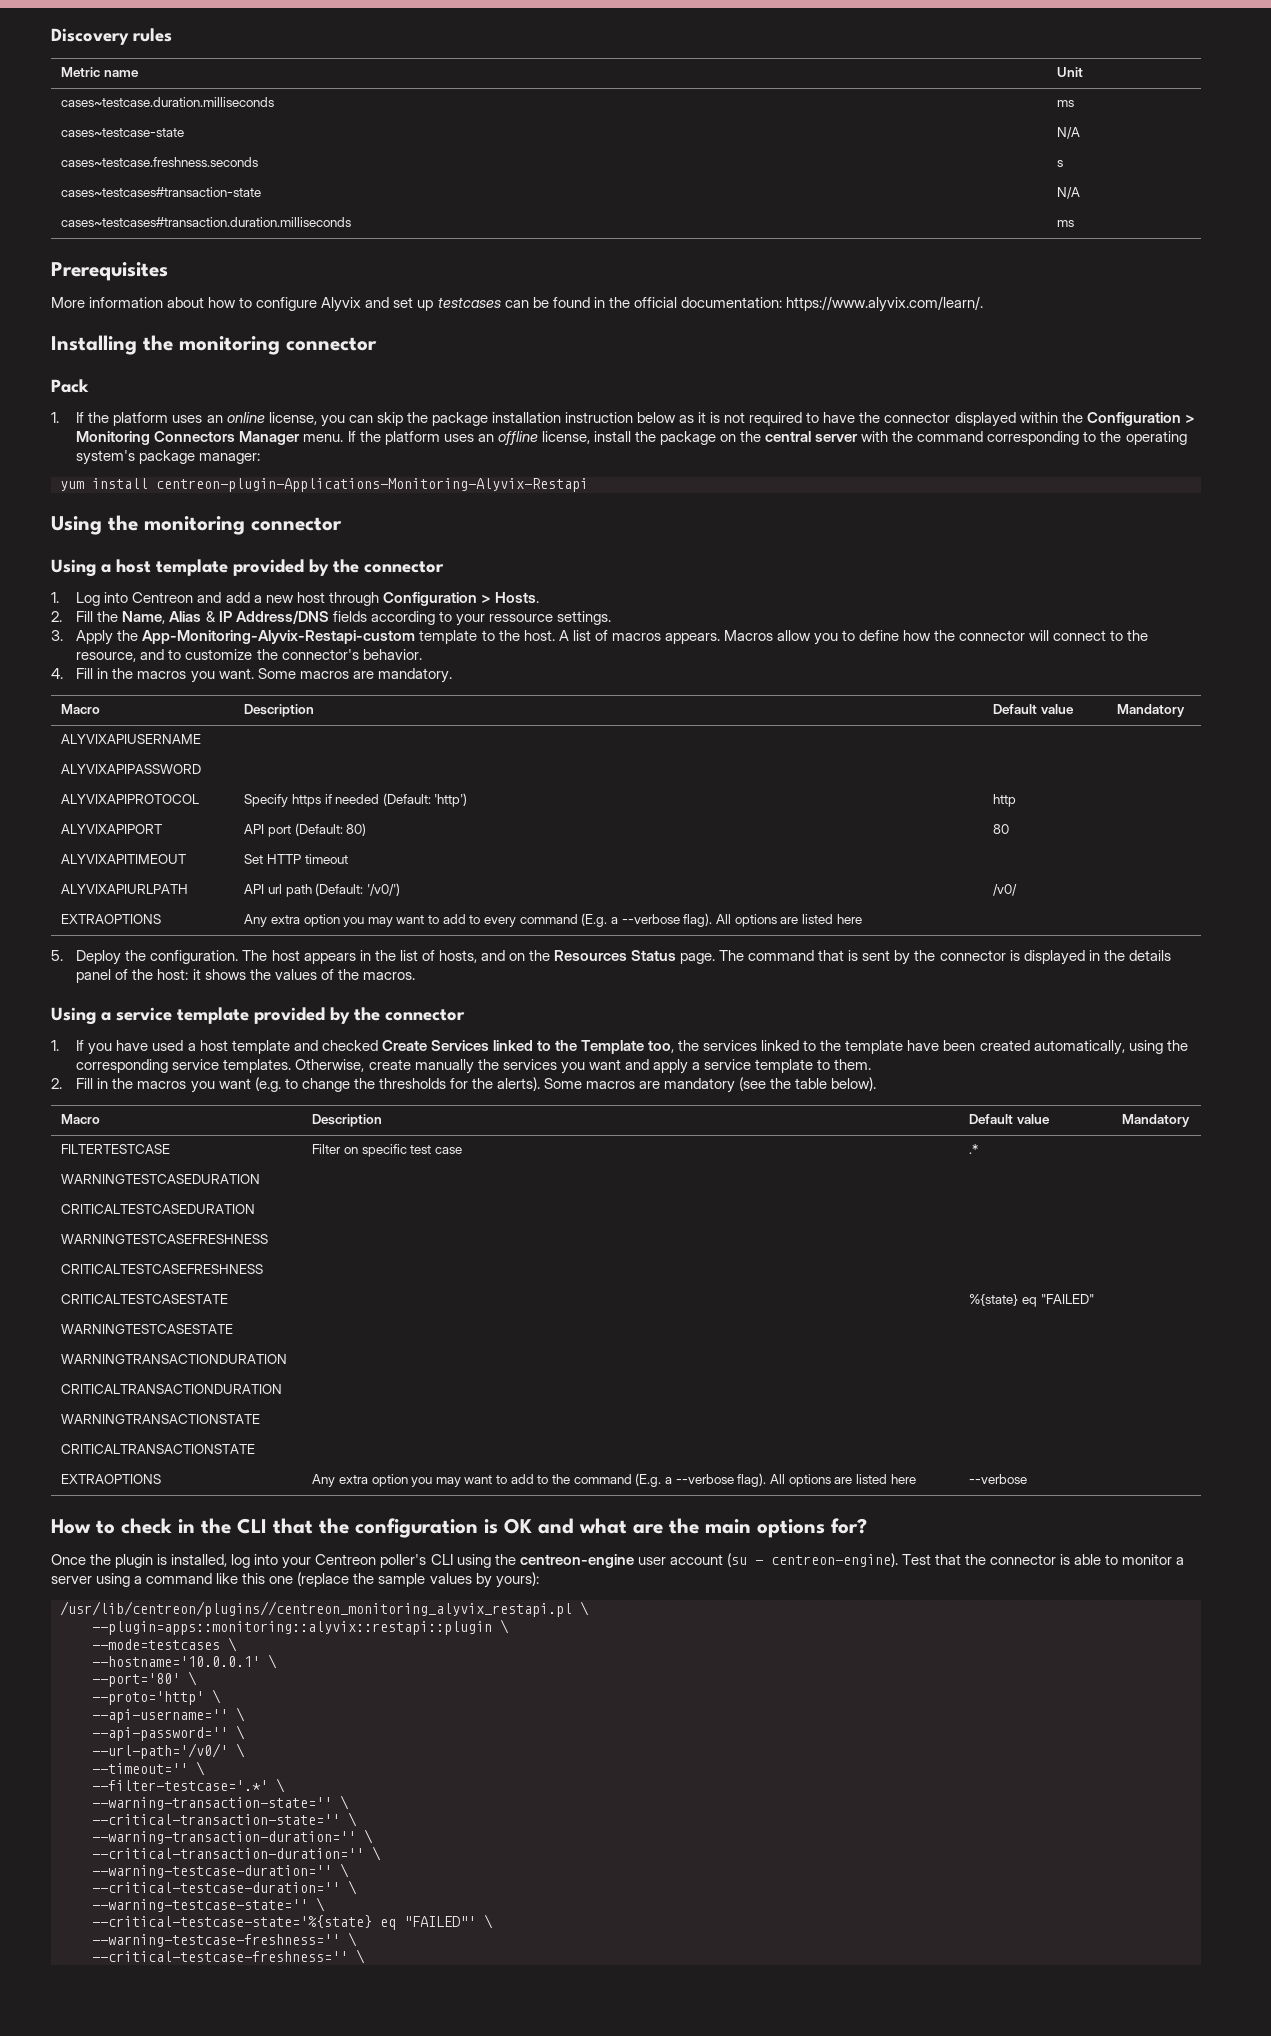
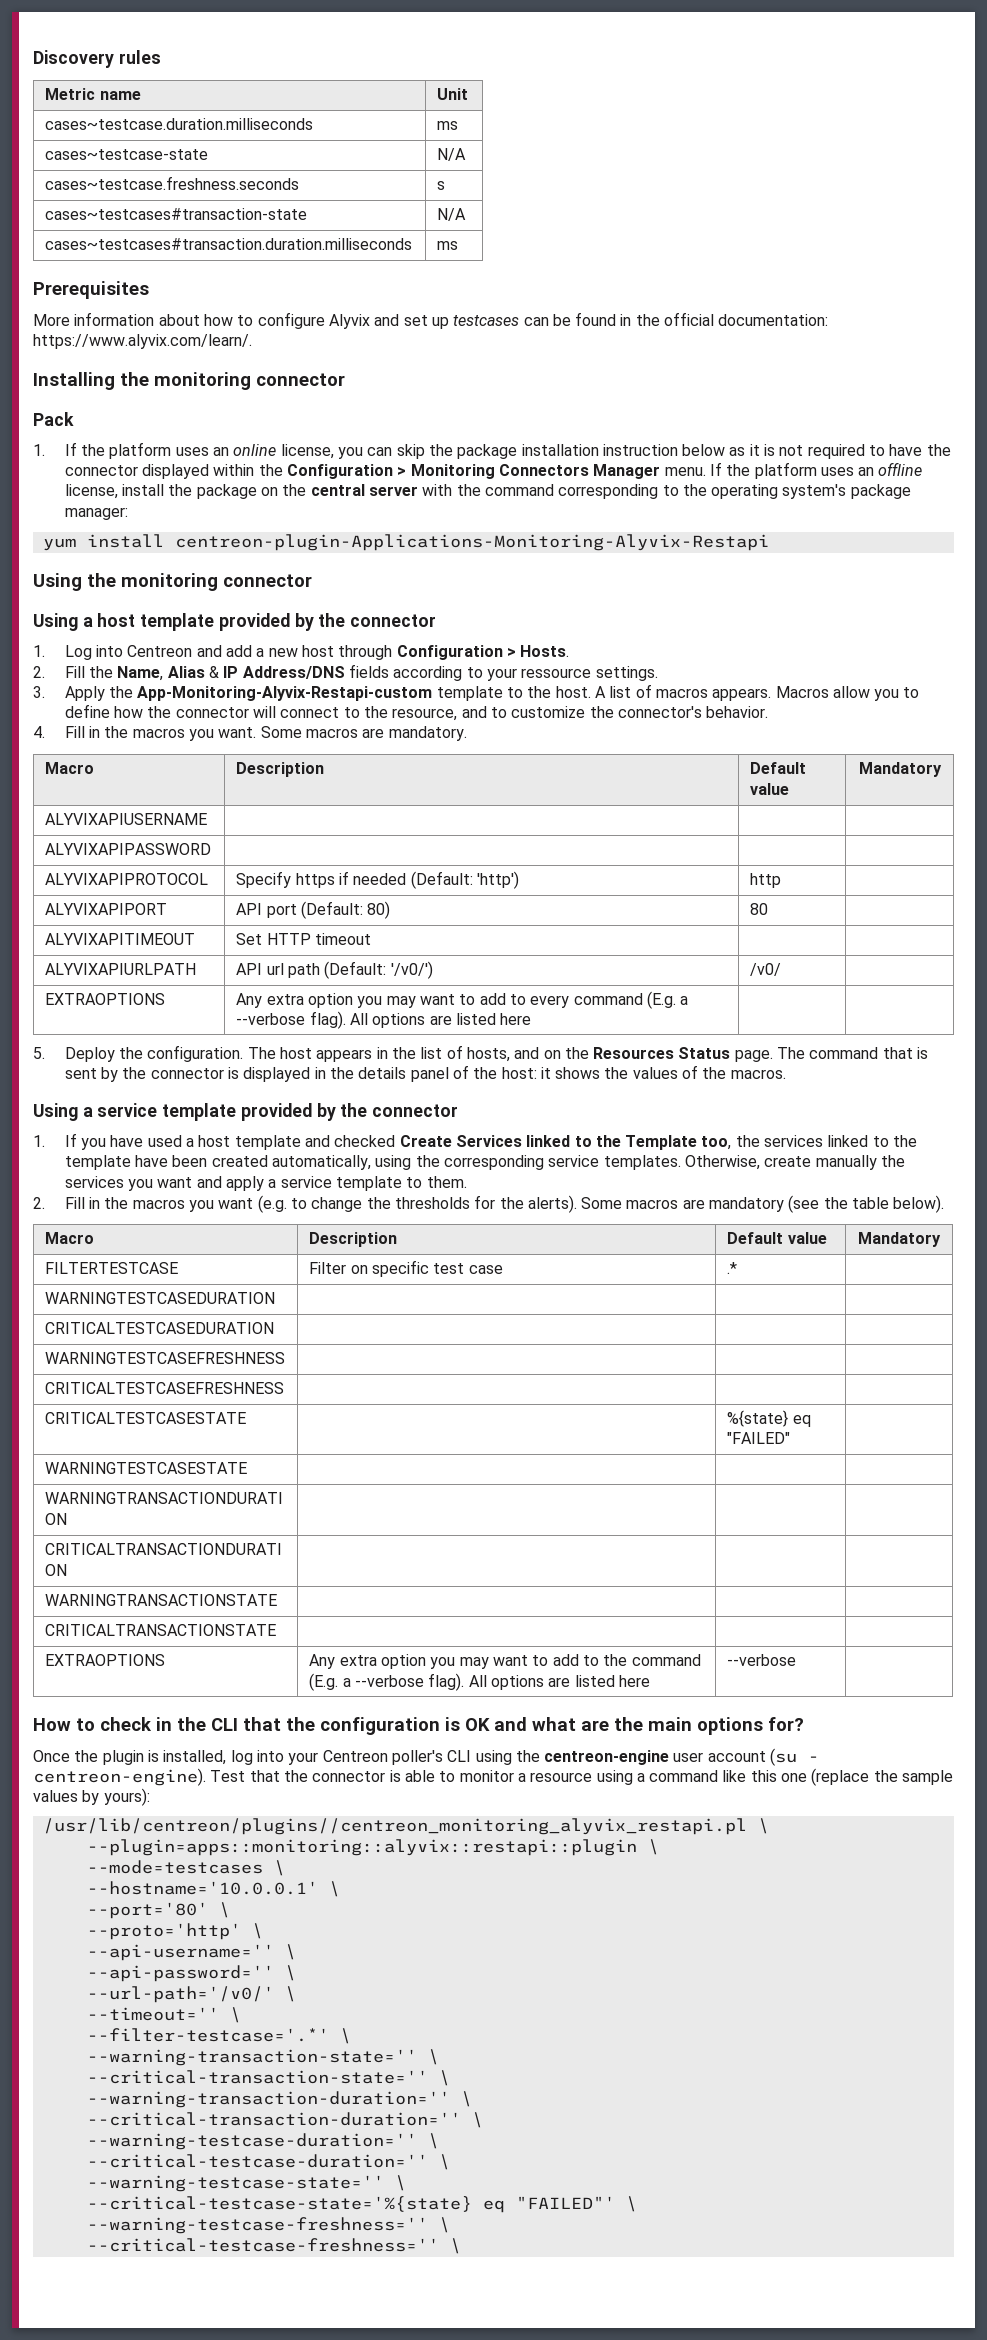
- Test that the connector is able to monitor a server using a command like this one (replace the sample values by yours):
+ Test that the connector is able to monitor a resource using a command like this one (replace the sample values by yours):

